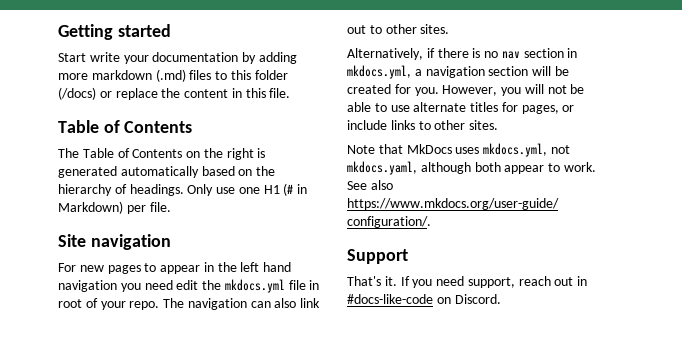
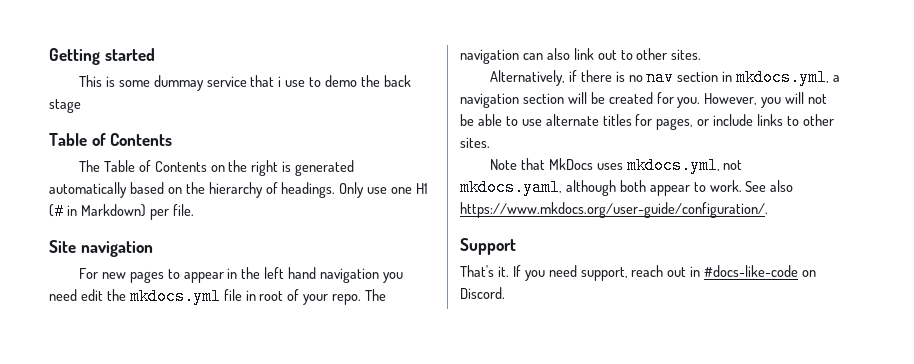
- Start write your documentation by adding more markdown (.md) files to this folder (/docs) or replace the content in this file.
+ This is some dummay service that i use to demo the back stage

